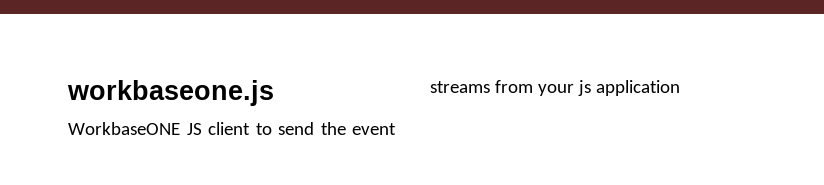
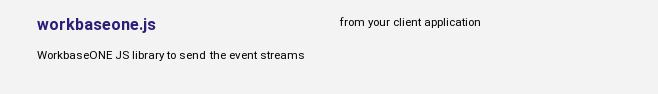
- WorkbaseONE JS client to send the event streams from your js application
+ WorkbaseONE JS library to send the event streams from your client application

